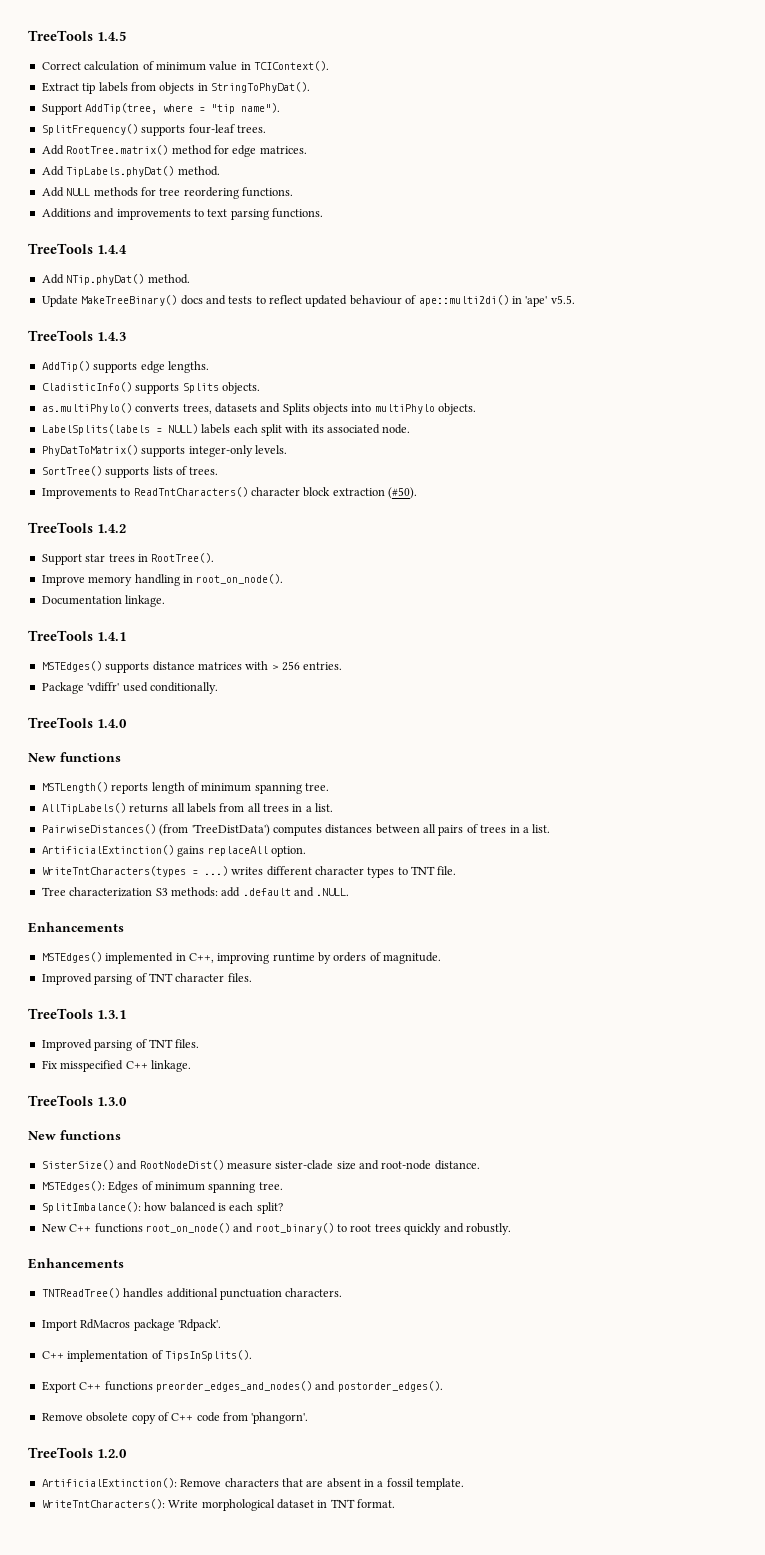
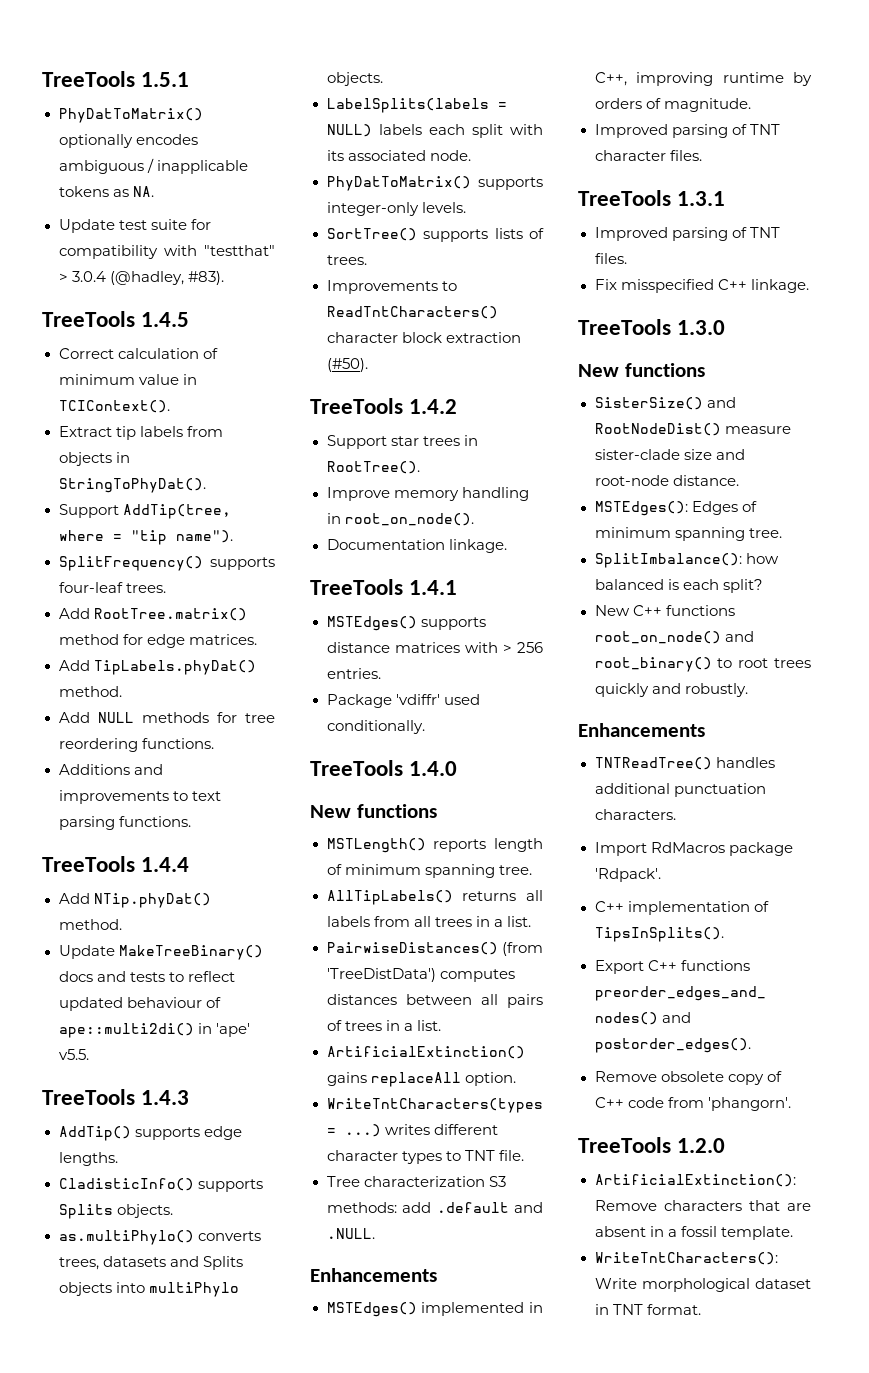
+ TreeTools 1.5.1
+ PhyDatToMatrix() optionally encodes ambiguous / inapplicable tokens as NA.
+ Update test suite for compatibility with "testthat" > 3.0.4 (@hadley, #83).

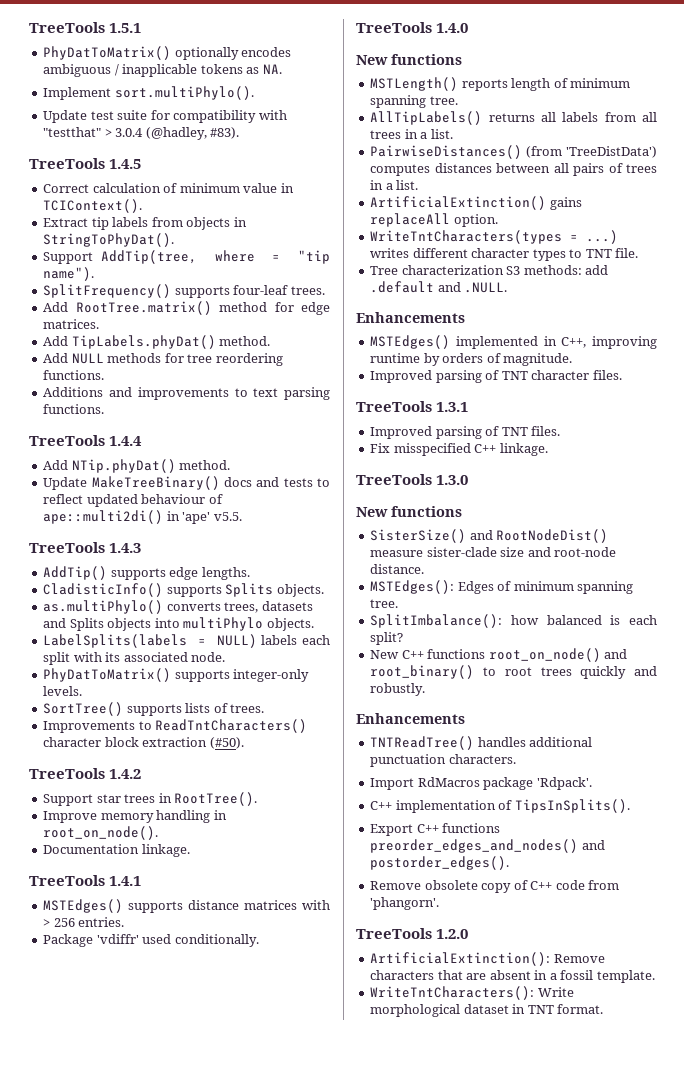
+ Implement sort.multiPhylo().

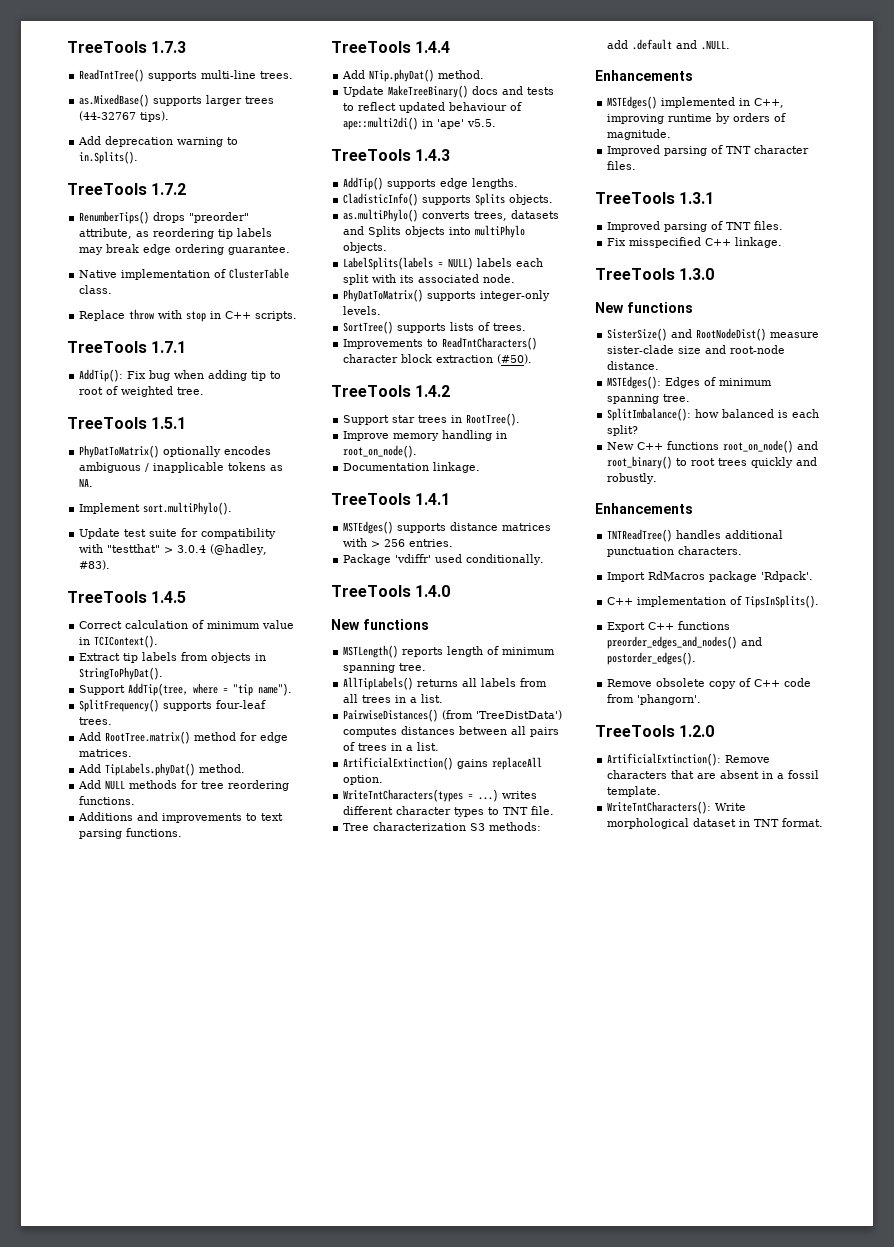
+ TreeTools 1.7.3
+ ReadTntTree() supports multi-line trees.
+ as.MixedBase() supports larger trees (44-32767 tips).
+ Add deprecation warning to in.Splits().
+ TreeTools 1.7.2
+ RenumberTips() drops "preorder" attribute, as reordering tip labels may break edge ordering guarantee.
+ Native implementation of ClusterTable class.
+ Replace throw with stop in C++ scripts.
+ TreeTools 1.7.1
+ AddTip(): Fix bug when adding tip to root of weighted tree.

